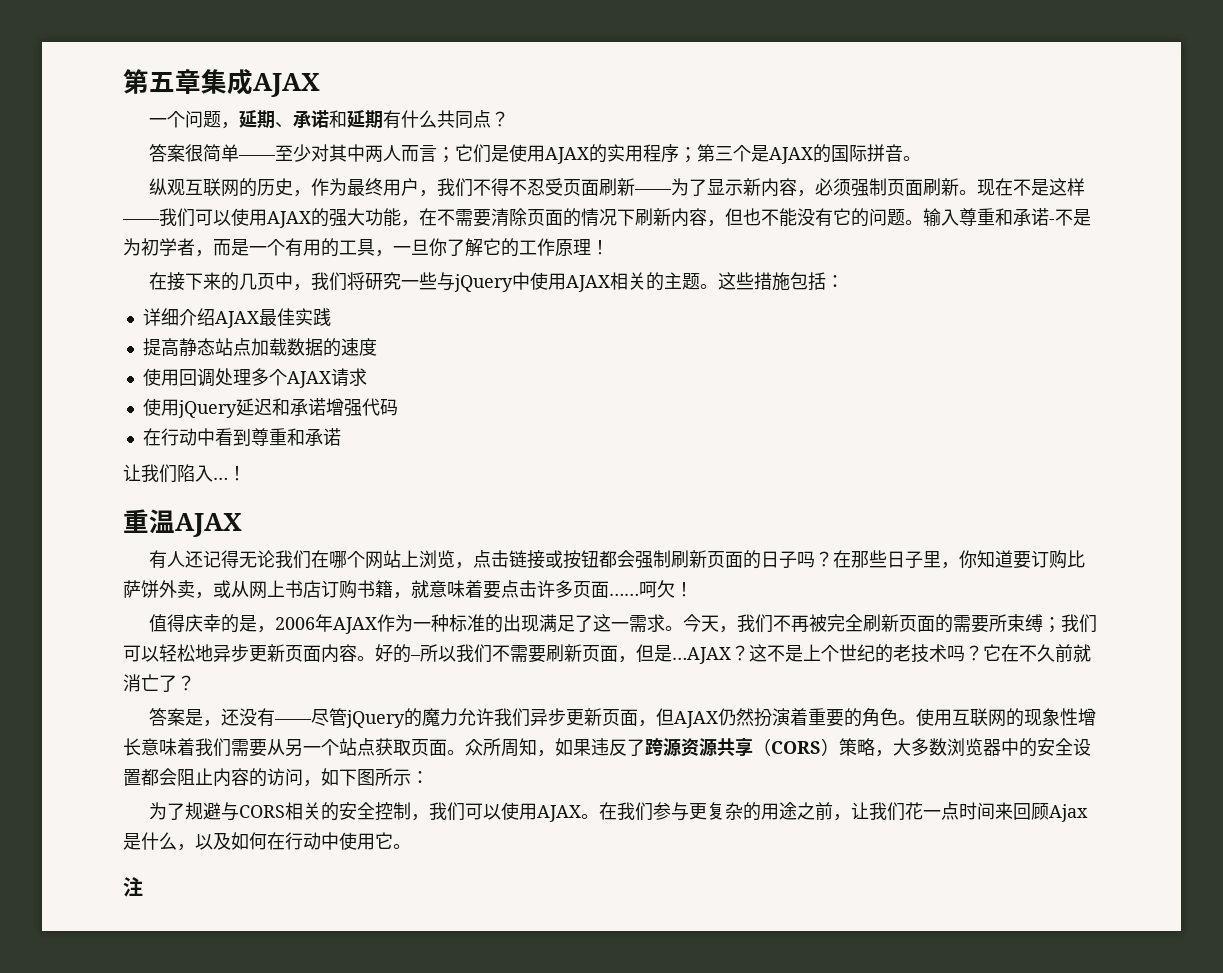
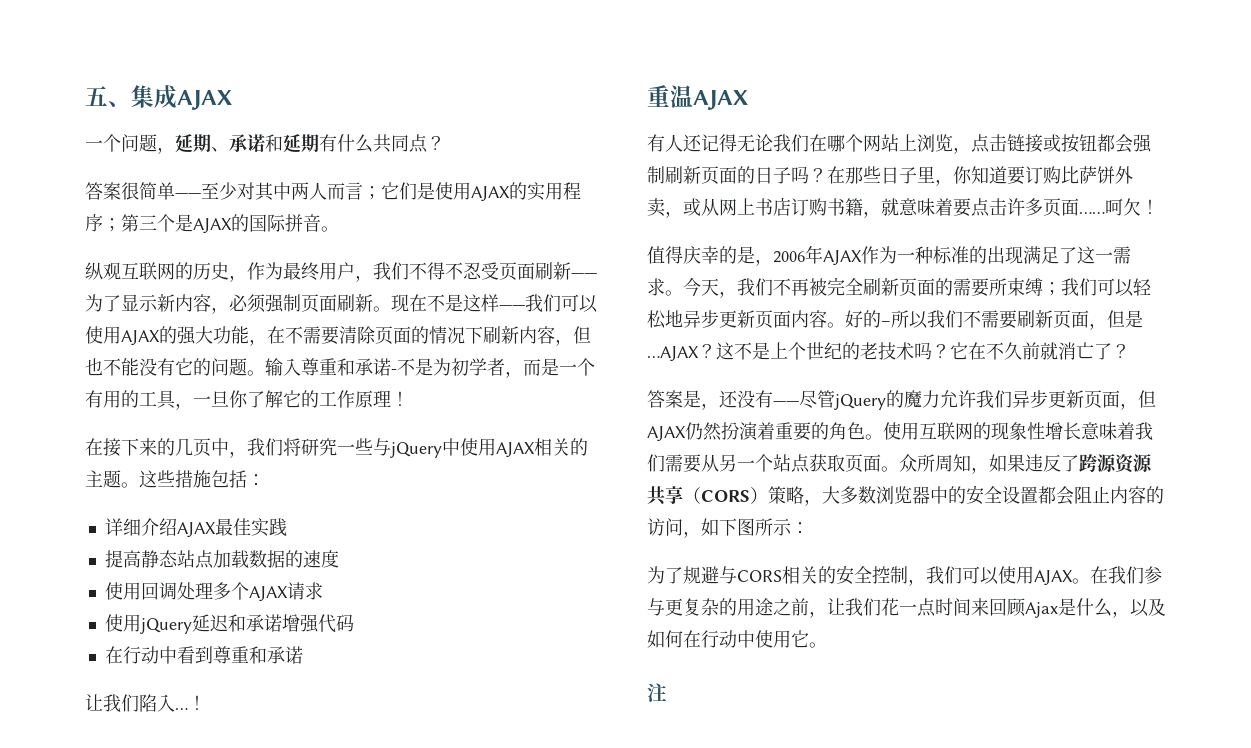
- 第五章集成AJAX
+ 五、集成AJAX

